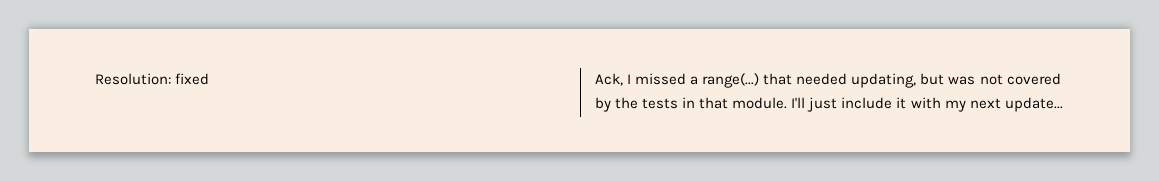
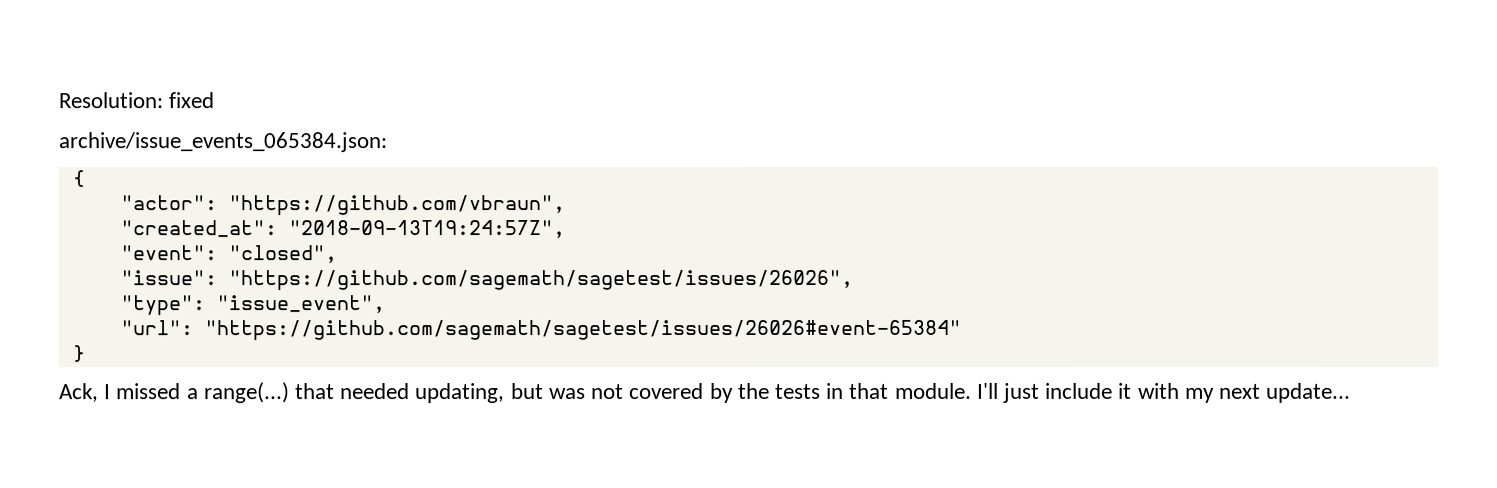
+ archive/issue_events_065384.json:
+ {
+ "actor": "https://github.com/vbraun",
+ "created_at": "2018-09-13T19:24:57Z",
+ "event": "closed",
+ "issue": "https://github.com/sagemath/sagetest/issues/26026",
+ "type": "issue_event",
+ "url": "https://github.com/sagemath/sagetest/issues/26026#event-65384"
+ }

